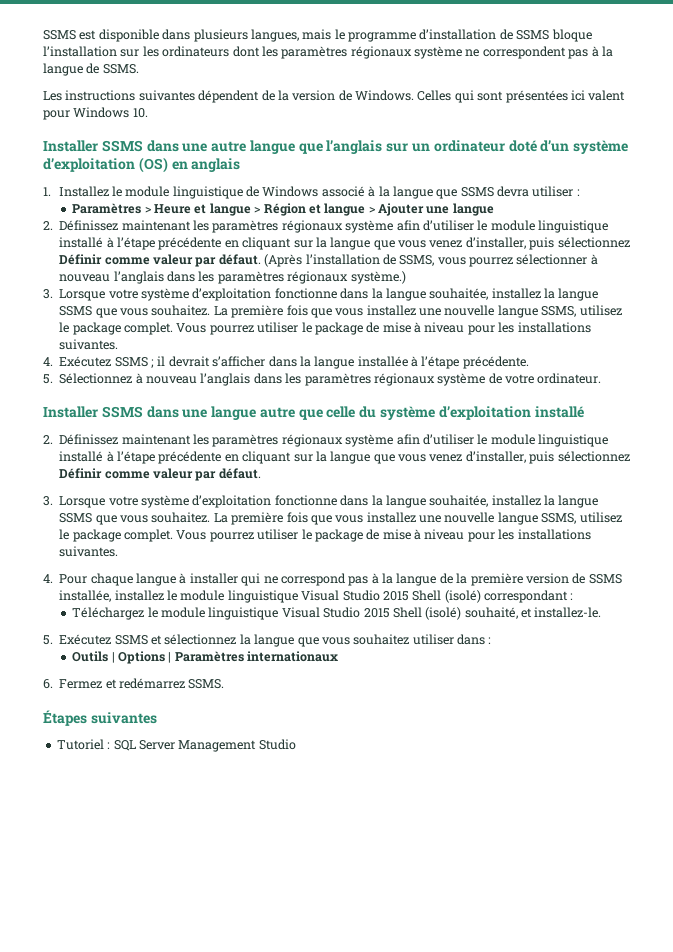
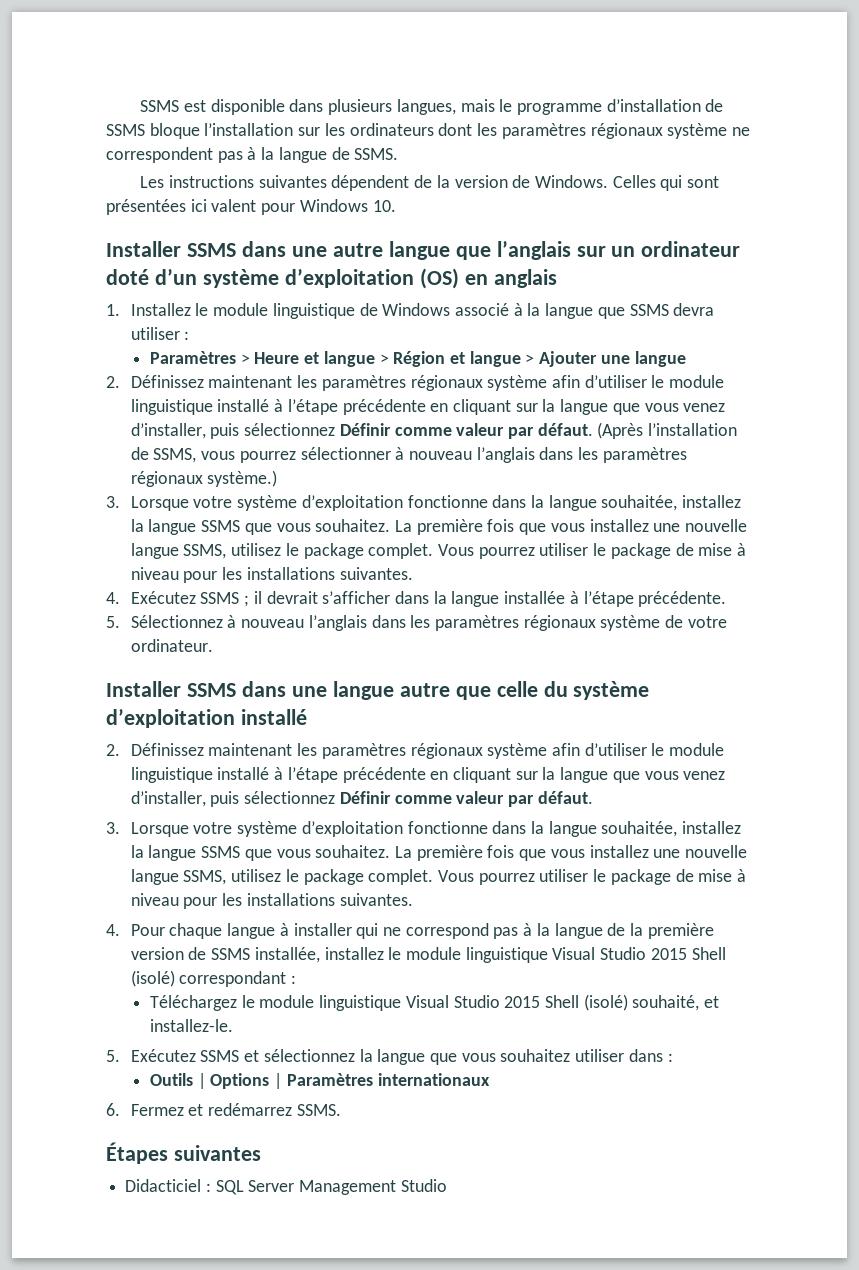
- Tutoriel : SQL Server Management Studio
+ Didacticiel : SQL Server Management Studio

